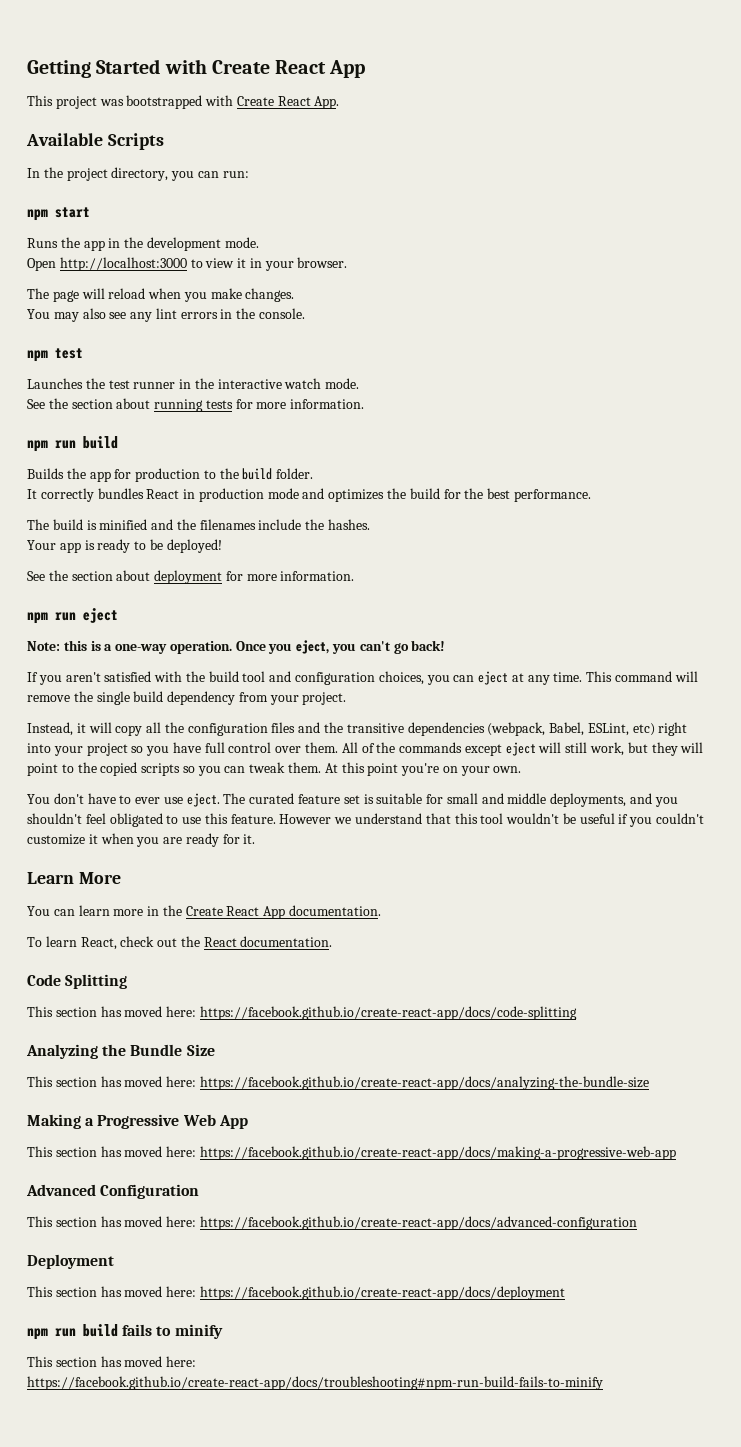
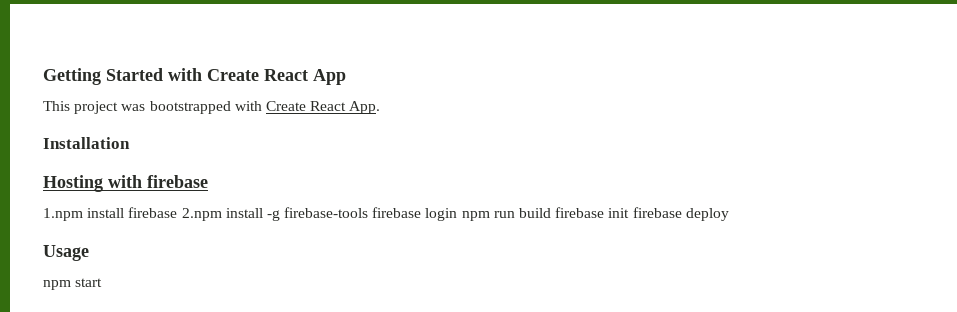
- Available Scripts
- In the project directory, you can run:
+ Installation
+ Hosting with firebase
+ 1.npm install firebase 2.npm install -g firebase-tools firebase login npm run build firebase init firebase deploy
+ Usage
  npm start
- Runs the app in the development mode.
- Open http://localhost:3000 to view it in your browser.
- The page will reload when you make changes.
- You may also see any lint errors in the console.
- npm test
- Launches the test runner in the interactive watch mode.
- See the section about running tests for more information.
- npm run build
- Builds the app for production to the build folder.
- It correctly bundles React in production mode and optimizes the build for the best performance.
- The build is minified and the filenames include the hashes.
- Your app is ready to be deployed!
- See the section about deployment for more information.
- npm run eject
- Note: this is a one-way operation. Once you eject, you can't go back!
- If you aren't satisfied with the build tool and configuration choices, you can eject at any time. This command will remove the single build dependency from your project.
- Instead, it will copy all the configuration files and the transitive dependencies (webpack, Babel, ESLint, etc) right into your project so you have full control over them. All of the commands except eject will still work, but they will point to the copied scripts so you can tweak them. At this point you're on your own.
- You don't have to ever use eject. The curated feature set is suitable for small and middle deployments, and you shouldn't feel obligated to use this feature. However we understand that this tool wouldn't be useful if you couldn't customize it when you are ready for it.
- Learn More
- You can learn more in the Create React App documentation.
- To learn React, check out the React documentation.
- Code Splitting
- This section has moved here: https://facebook.github.io/create-react-app/docs/code-splitting
- Analyzing the Bundle Size
- This section has moved here: https://facebook.github.io/create-react-app/docs/analyzing-the-bundle-size
- Making a Progressive Web App
- This section has moved here: https://facebook.github.io/create-react-app/docs/making-a-progressive-web-app
- Advanced Configuration
- This section has moved here: https://facebook.github.io/create-react-app/docs/advanced-configuration
- Deployment
- This section has moved here: https://facebook.github.io/create-react-app/docs/deployment
- npm run build fails to minify
- This section has moved here: https://facebook.github.io/create-react-app/docs/troubleshooting#npm-run-build-fails-to-minify

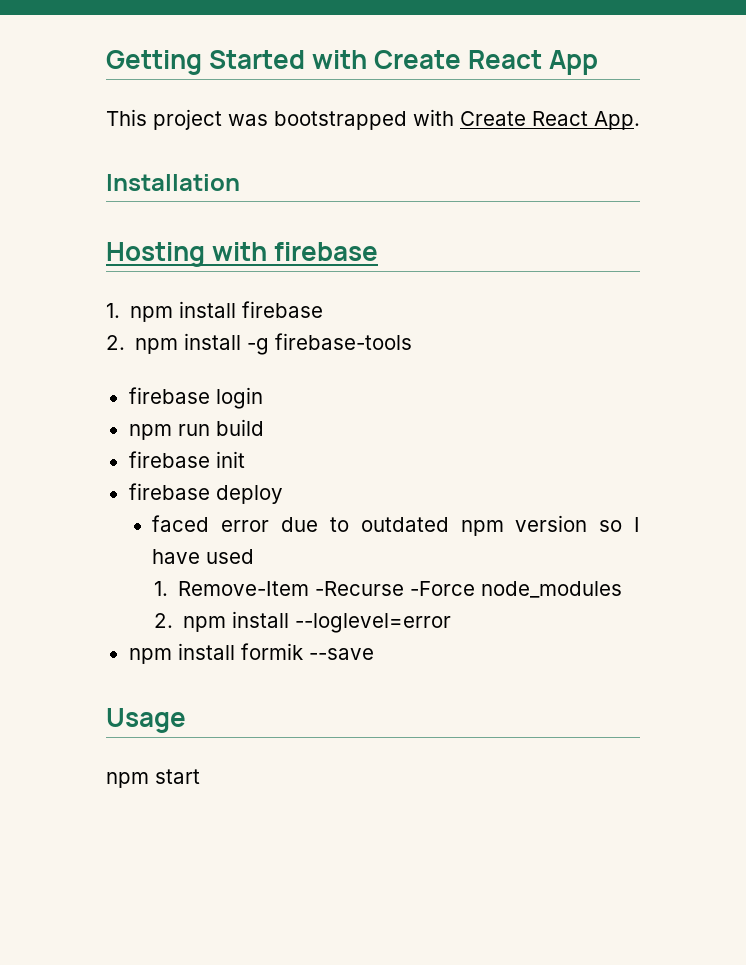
- 1.npm install firebase 2.npm install -g firebase-tools firebase login npm run build firebase init firebase deploy
+ 1. npm install firebase
+ 2. npm install -g firebase-tools
+ firebase login
+ npm run build
+ firebase init
+ firebase deploy
+ faced error due to outdated npm version so I have used
+ 1. Remove-Item -Recurse -Force node_modules
+ 2. npm install --loglevel=error
+ npm install formik --save

